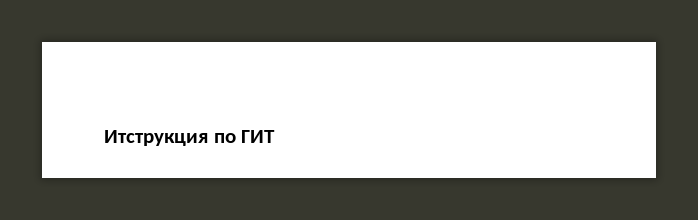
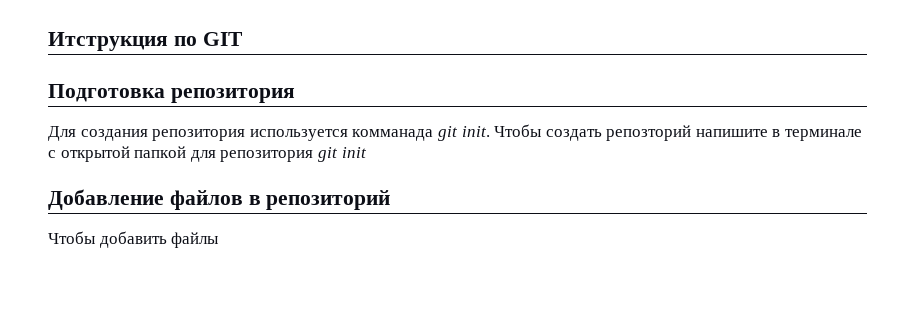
- Итструкция по ГИТ
+ Итструкция по GIT
+ Подготовка репозитория
+ Для создания репозитория используется комманада git init. Чтобы создать репозторий напишите в терминале с открытой папкой для репозитория git init
+ Добавление файлов в репозиторий
+ Чтобы добавить файлы

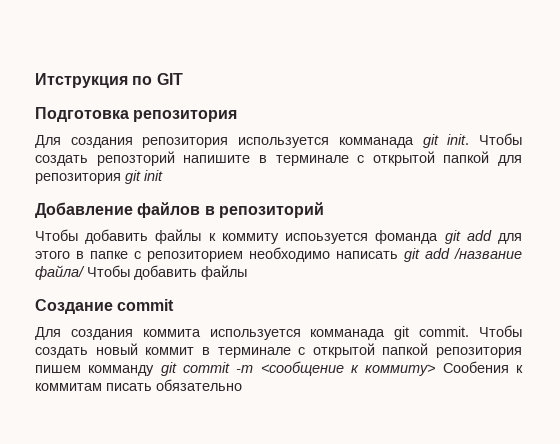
- Чтобы добавить файлы
+ Чтобы добавить файлы к коммиту испоьзуется фоманда git add для этого в папке с репозиторием необходимо написать git add /название файла/ Чтобы добавить файлы
+ Создание commit
+ Для создания коммита используется комманада git commit. Чтобы создать новый коммит в терминале с открытой папкой репозитория пишем комманду git commit -m <сообщение к коммиту> Сообения к коммитам писать обязательно

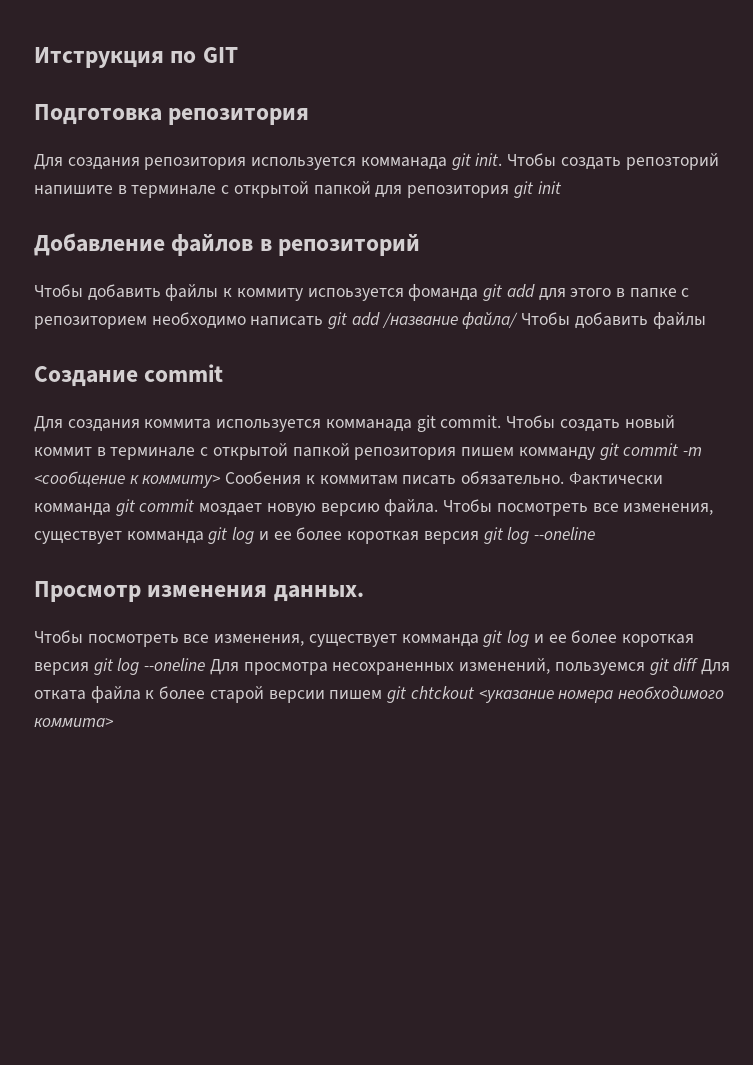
- Чтобы создать новый коммит в терминале с открытой папкой репозитория пишем комманду git commit -m <сообщение к коммиту> Сообения к коммитам писать обязательно
+ Чтобы создать новый коммит в терминале с открытой папкой репозитория пишем комманду git commit -m <сообщение к коммиту> Сообения к коммитам писать обязательно. Фактически комманда git commit моздает новую версию файла. Чтобы посмотреть все изменения, существует комманда git log и ее более короткая версия git log --oneline
+ Просмотр изменения данных.
+ Чтобы посмотреть все изменения, существует комманда git log и ее более короткая версия git log --oneline Для просмотра несохраненных изменений, пользуемся git diff Для отката файла к более старой версии пишем git chtckout <указание номера необходимого коммита>

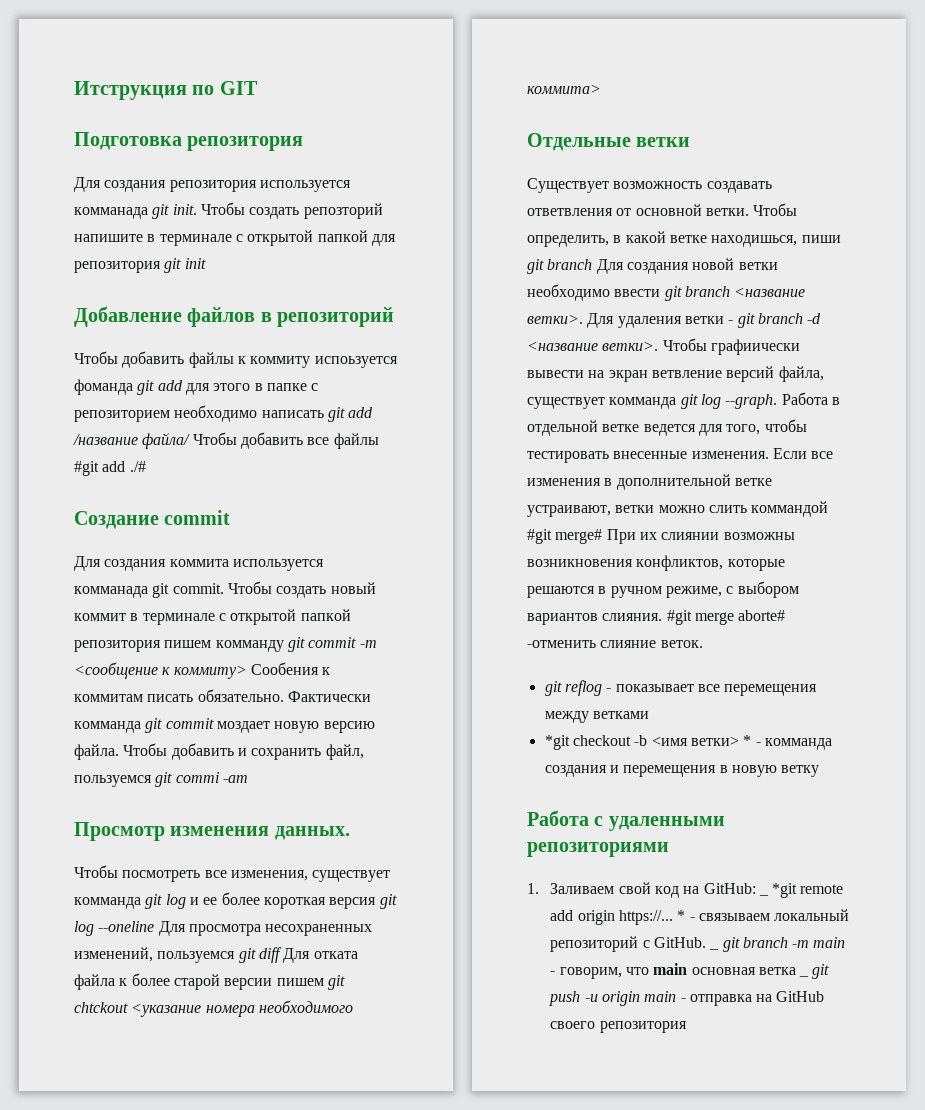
- Чтобы добавить файлы к коммиту испоьзуется фоманда git add для этого в папке с репозиторием необходимо написать git add /название файла/ Чтобы добавить файлы
+ Чтобы добавить файлы к коммиту испоьзуется фоманда git add для этого в папке с репозиторием необходимо написать git add /название файла/ Чтобы добавить все файлы #git add ./#
- Фактически комманда git commit моздает новую версию файла. Чтобы посмотреть все изменения, существует комманда git log и ее более короткая версия git log --oneline
+ Фактически комманда git commit моздает новую версию файла. Чтобы добавить и сохранить файл, пользуемся git commi -am
+ Отдельные ветки
+ Существует возможность создавать ответвления от основной ветки. Чтобы определить, в какой ветке находишься, пиши git branch Для создания новой ветки необходимо ввести git branch <название ветки>. Для удаления ветки - git branch -d <название ветки>. Чтобы графиически вывести на экран ветвление версий файла, существует комманда git log --graph. Работа в отдельной ветке ведется для того, чтобы тестировать внесенные изменения. Если все изменения в дополнительной ветке устраивают, ветки можно слить коммандой #git merge# При их слиянии возможны возникновения конфликтов, которые решаются в ручном режиме, с выбором вариантов слияния. #git merge aborte# -отменить слияние веток.
+ git reflog - показывает все перемещения между ветками
+ *git checkout -b <имя ветки> * - комманда создания и перемещения в новую ветку
+ Работа с удаленными репозиториями
+ 1. Заливаем свой код на GitHub: _ *git remote add origin https://... * - связываем локальный репозиторий с GitHub. _ git branch -m main - говорим, что main основная ветка _ git push -u origin main - отправка на GitHub своего репозитория

